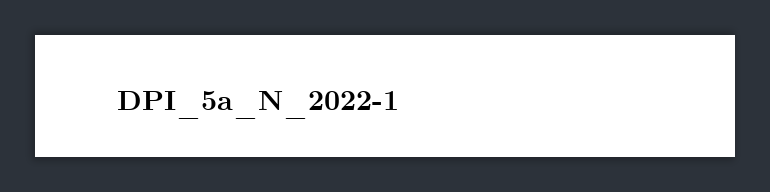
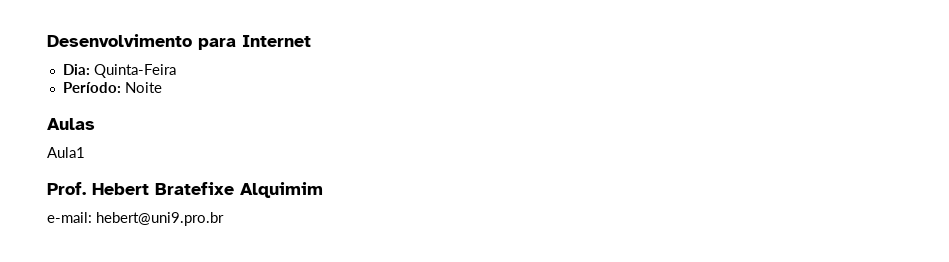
- DPI_5a_N_2022-1
+ Desenvolvimento para Internet
+ Dia: Quinta-Feira
+ Período: Noite
+ Aulas
+ Aula1
+ Prof. Hebert Bratefixe Alquimim
+ e-mail: hebert@uni9.pro.br

